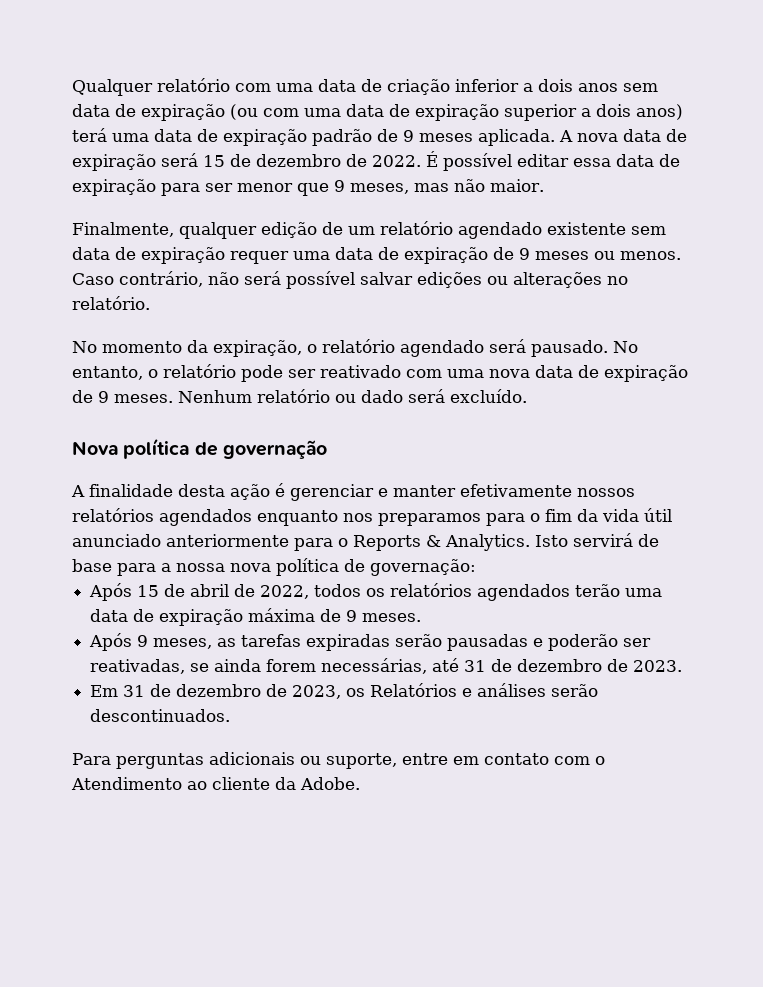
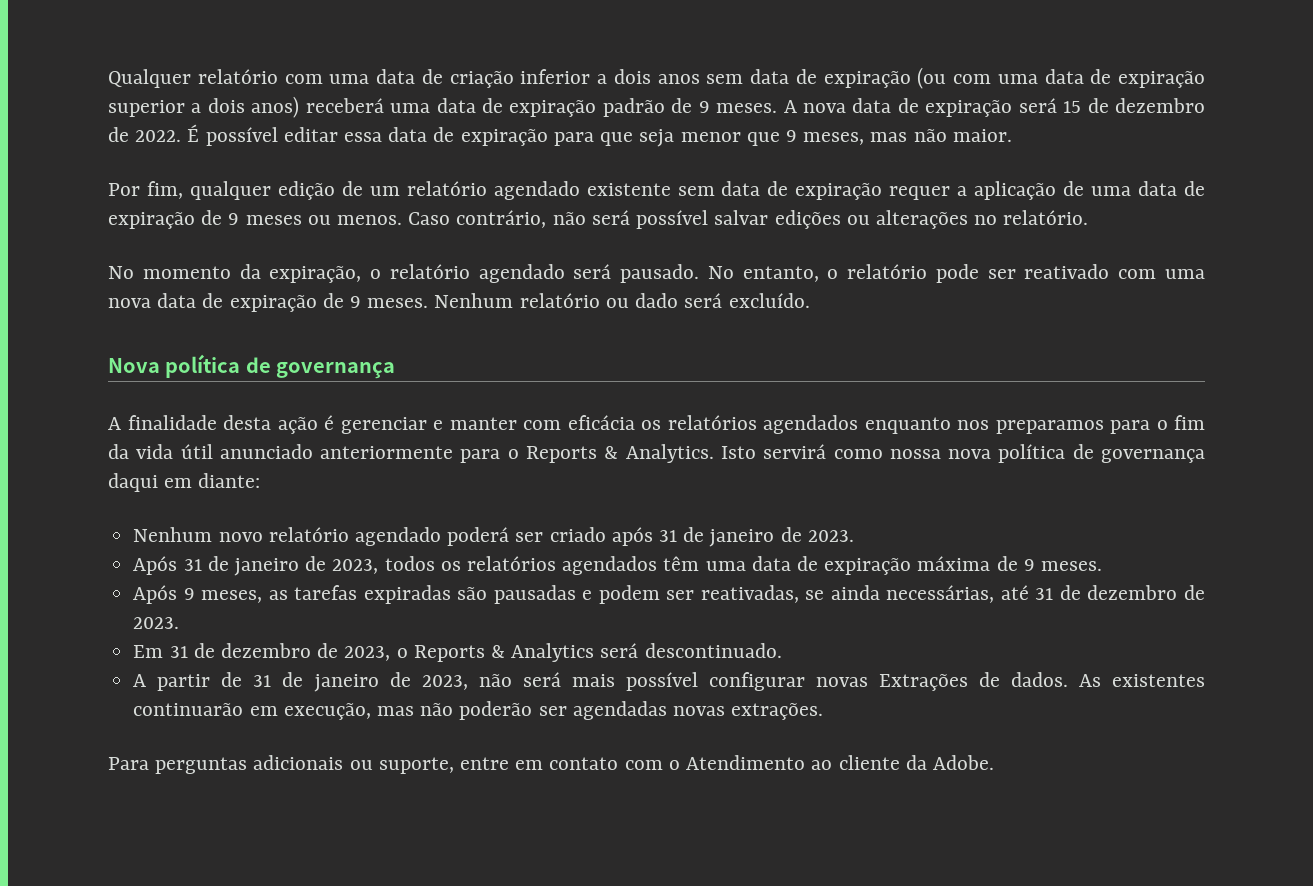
- Qualquer relatório com uma data de criação inferior a dois anos sem data de expiração (ou com uma data de expiração superior a dois anos) terá uma data de expiração padrão de 9 meses aplicada.
+ Qualquer relatório com uma data de criação inferior a dois anos sem data de expiração (ou com uma data de expiração superior a dois anos) receberá uma data de expiração padrão de 9 meses.
- É possível editar essa data de expiração para ser menor que 9 meses, mas não maior.
+ É possível editar essa data de expiração para que seja menor que 9 meses, mas não maior.
- Finalmente, qualquer edição de um relatório agendado existente sem data de expiração requer uma data de expiração de 9 meses ou menos.
+ Por fim, qualquer edição de um relatório agendado existente sem data de expiração requer a aplicação de uma data de expiração de 9 meses ou menos.
- Nova política de governação
+ Nova política de governança
- A finalidade desta ação é gerenciar e manter efetivamente nossos relatórios agendados enquanto nos preparamos para o fim da vida útil anunciado anteriormente para o Reports & Analytics.
+ A finalidade desta ação é gerenciar e manter com eficácia os relatórios agendados enquanto nos preparamos para o fim da vida útil anunciado anteriormente para o Reports & Analytics.
- Isto servirá de base para a nossa nova política de governação:
- Após 15 de abril de 2022, todos os relatórios agendados terão uma data de expiração máxima de 9 meses.
+ Isto servirá como nossa nova política de governança daqui em diante:
+ Nenhum novo relatório agendado poderá ser criado após 31 de janeiro de 2023.
+ Após 31 de janeiro de 2023, todos os relatórios agendados têm uma data de expiração máxima de 9 meses.
- Após 9 meses, as tarefas expiradas serão pausadas e poderão ser reativadas, se ainda forem necessárias, até 31 de dezembro de 2023.
+ Após 9 meses, as tarefas expiradas são pausadas e podem ser reativadas, se ainda necessárias, até 31 de dezembro de 2023.
- Em 31 de dezembro de 2023, os Relatórios e análises serão descontinuados.
+ Em 31 de dezembro de 2023, o Reports & Analytics será descontinuado.
+ A partir de 31 de janeiro de 2023, não será mais possível configurar novas Extrações de dados. As existentes continuarão em execução, mas não poderão ser agendadas novas extrações.

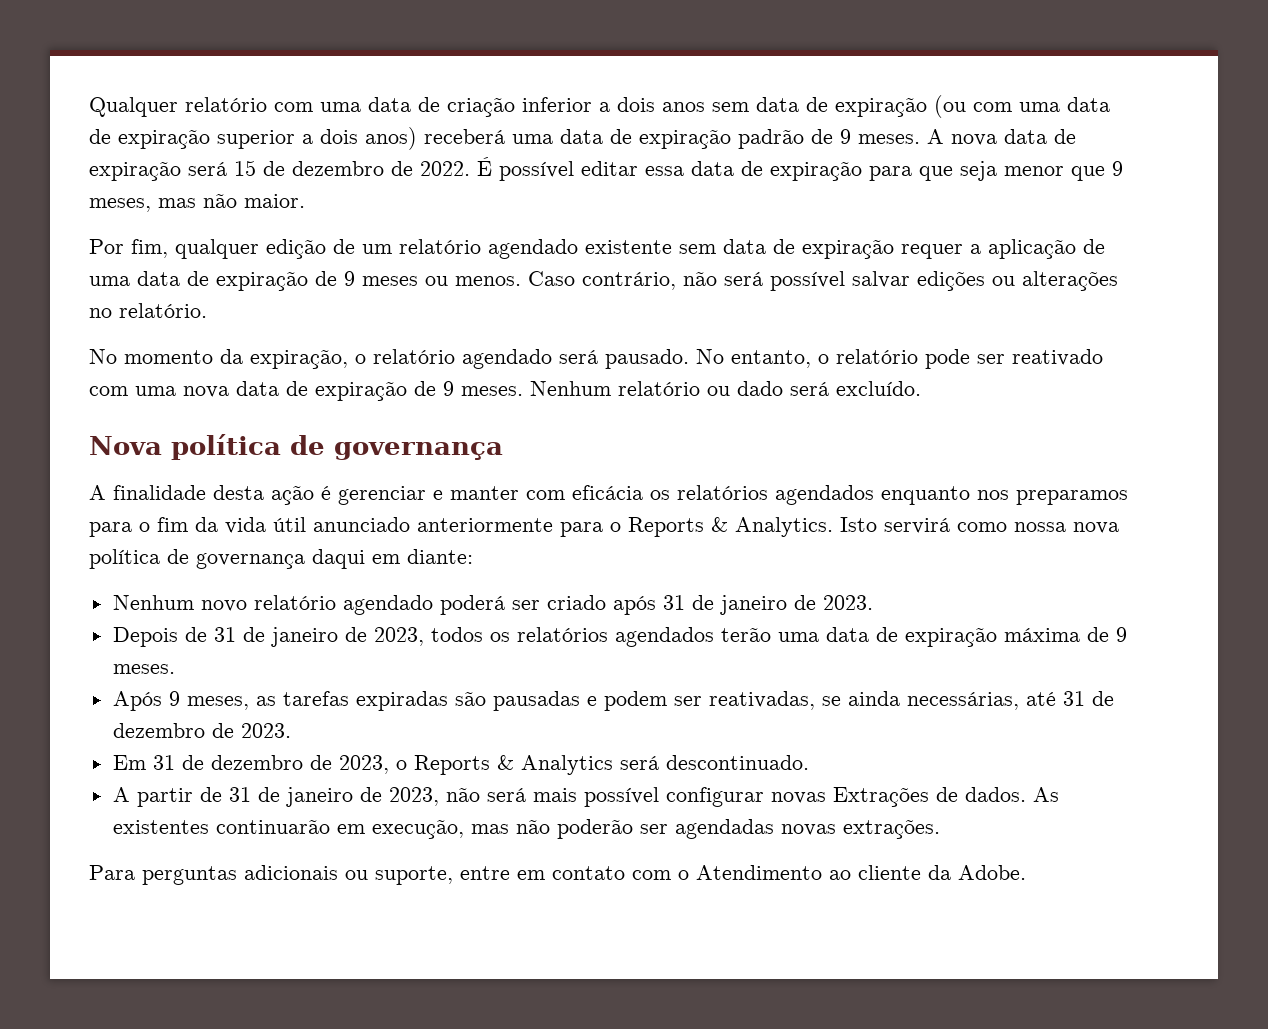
- Após 31 de janeiro de 2023, todos os relatórios agendados têm uma data de expiração máxima de 9 meses.
+ Depois de 31 de janeiro de 2023, todos os relatórios agendados terão uma data de expiração máxima de 9 meses.

